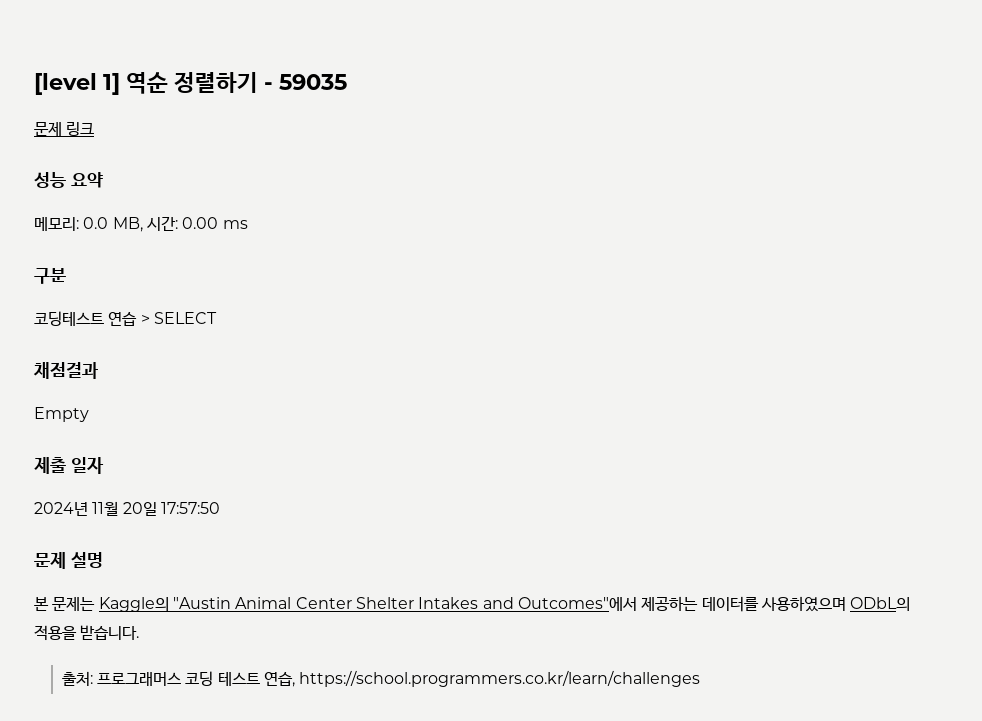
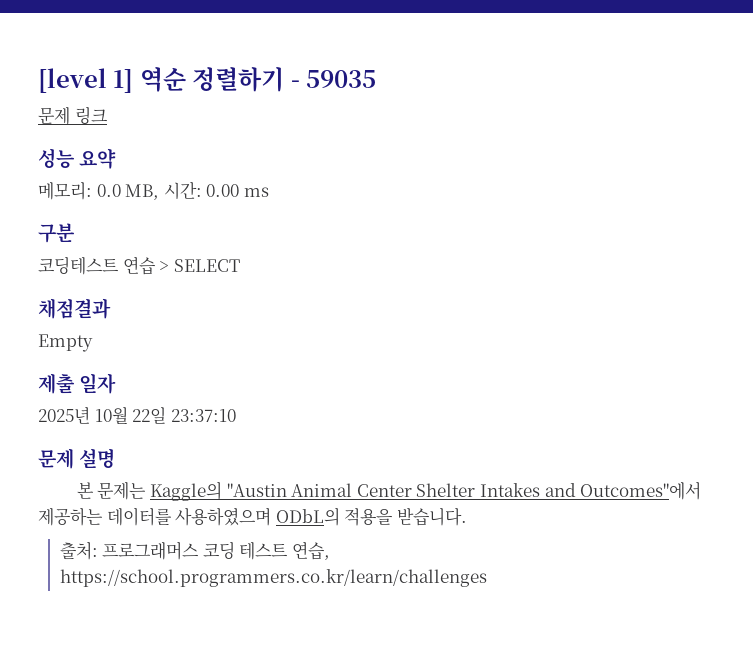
- 2024년 11월 20일 17:57:50
+ 2025년 10월 22일 23:37:10

